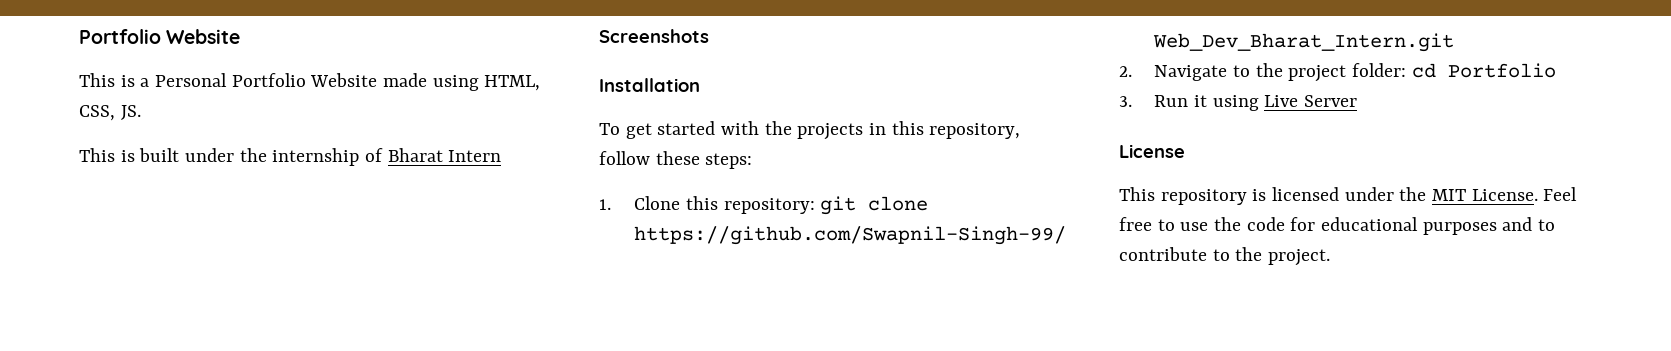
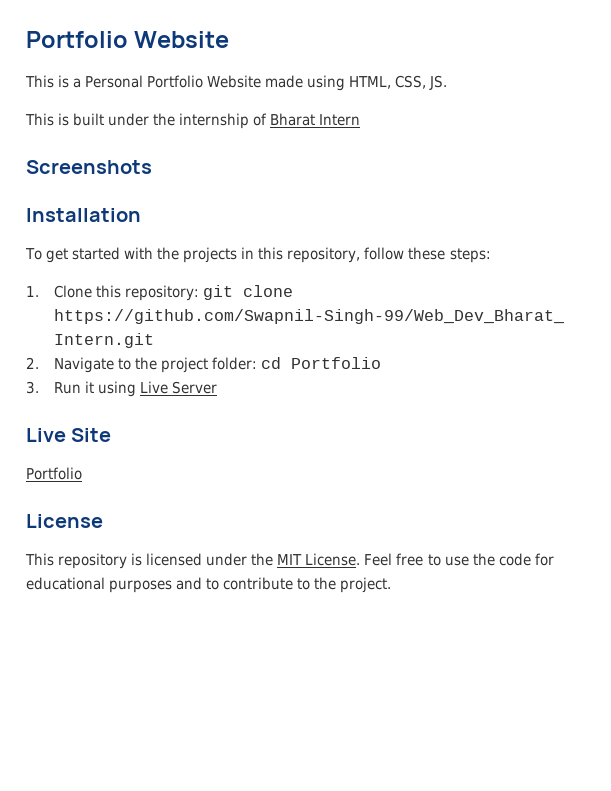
+ Live Site
+ Portfolio

